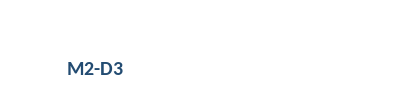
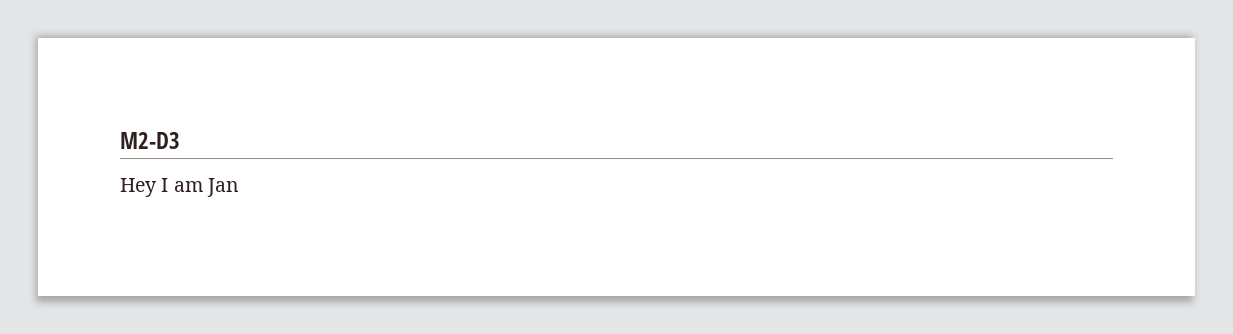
+ Hey I am Jan

